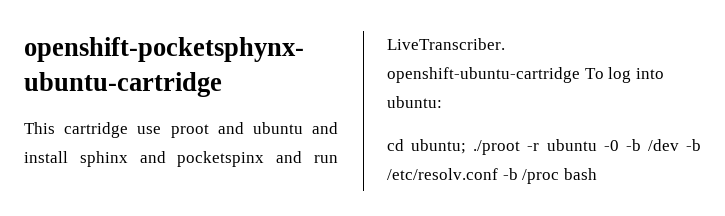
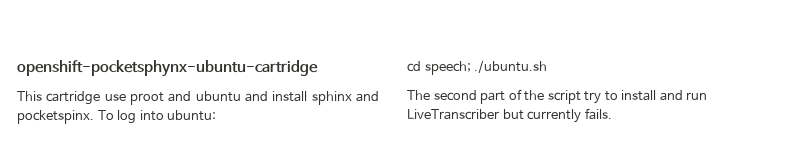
- This cartridge use proot and ubuntu and install sphinx and pocketspinx and run LiveTranscriber. openshift-ubuntu-cartridge To log into ubuntu:
+ This cartridge use proot and ubuntu and install sphinx and pocketspinx. To log into ubuntu:
- cd ubuntu; ./proot -r ubuntu -0 -b /dev -b /etc/resolv.conf -b /proc bash
+ cd speech; ./ubuntu.sh
+ The second part of the script try to install and run LiveTranscriber but currently fails.

